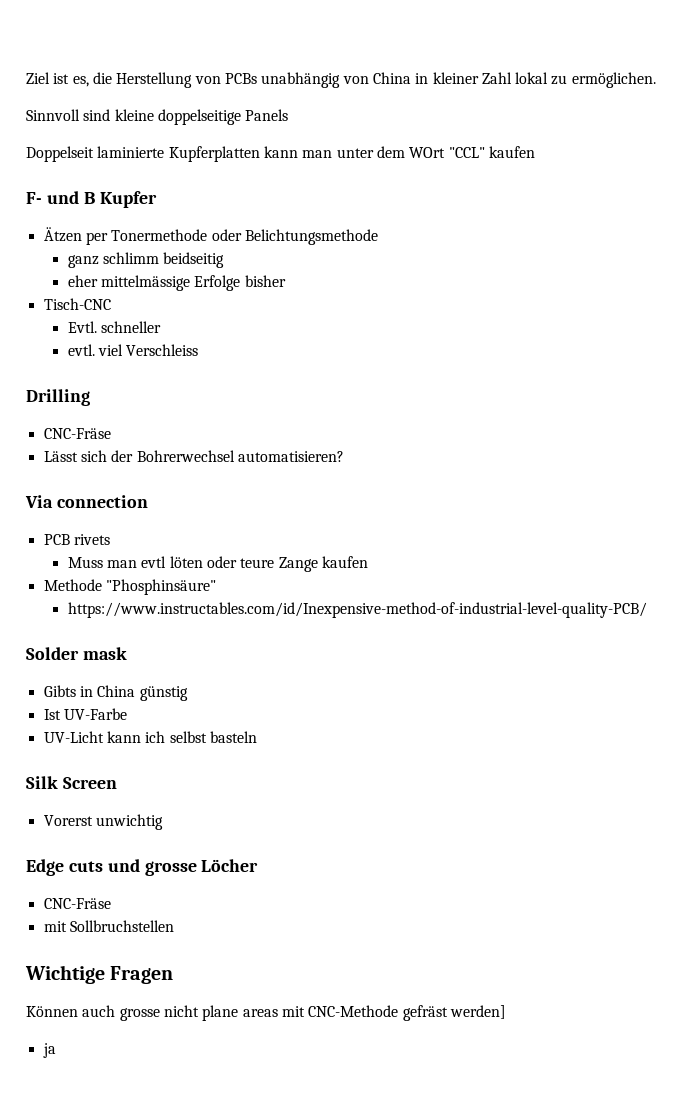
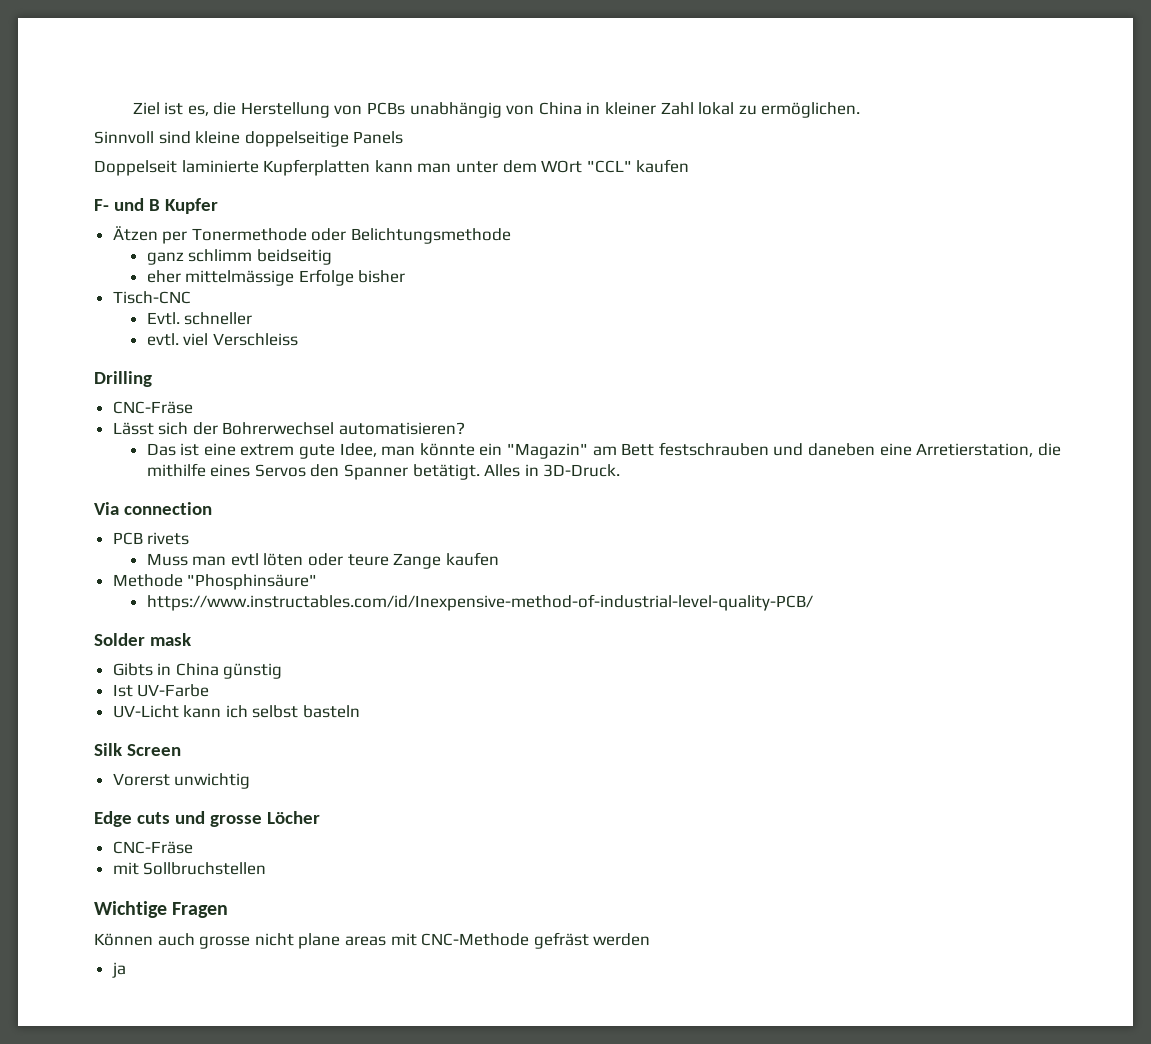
+ Das ist eine extrem gute Idee, man könnte ein "Magazin" am Bett festschrauben und daneben eine Arretierstation, die mithilfe eines Servos den Spanner betätigt. Alles in 3D-Druck.
- Können auch grosse nicht plane areas mit CNC-Methode gefräst werden]
+ Können auch grosse nicht plane areas mit CNC-Methode gefräst werden

